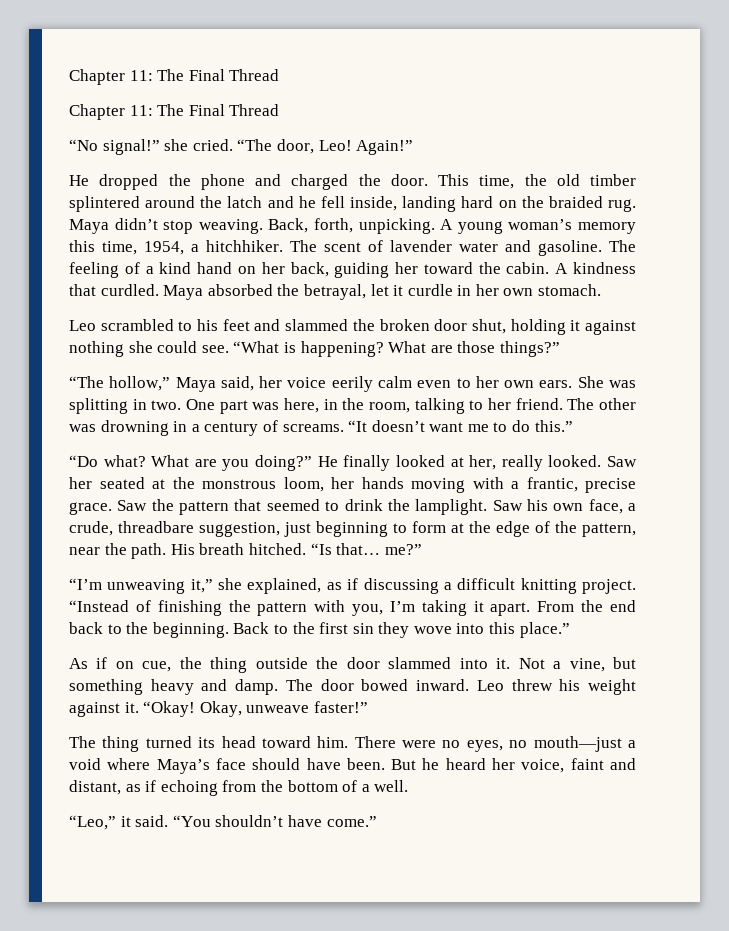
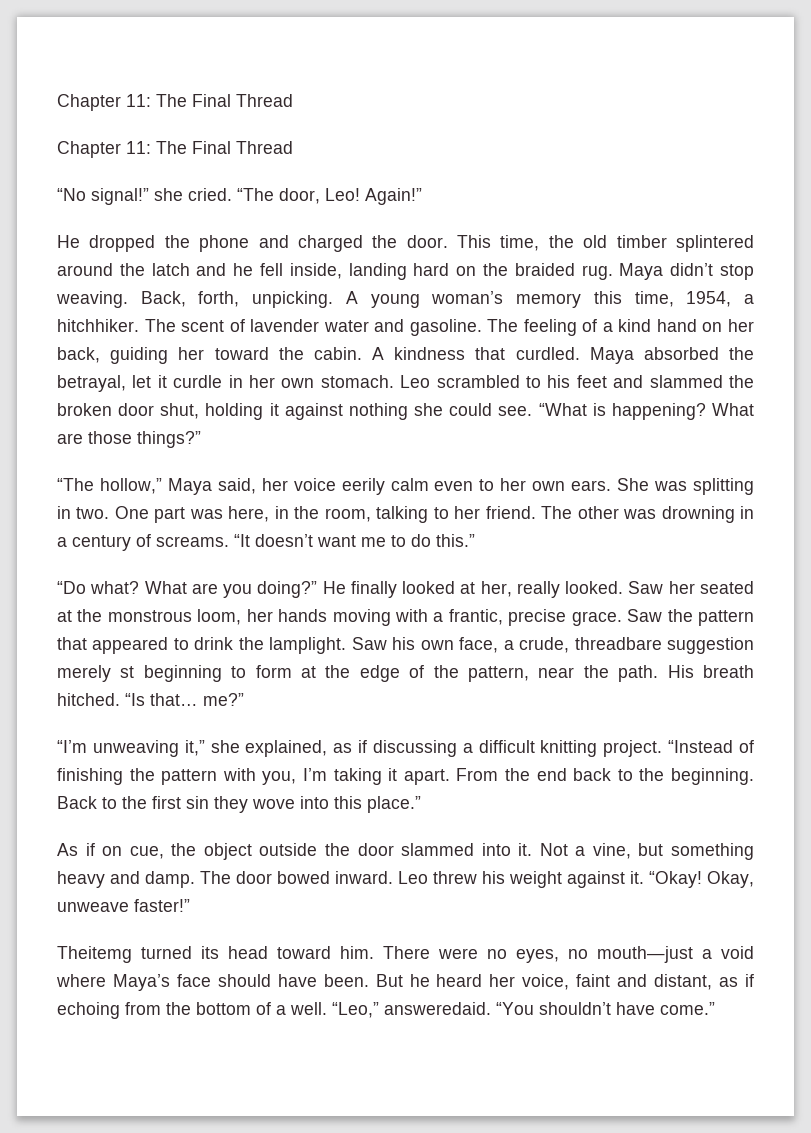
- Maya absorbed the betrayal, let it curdle in her own stomach.
- Leo scrambled to his feet and slammed the broken door shut, holding it against nothing she could see.
+ Maya absorbed the betrayal, let it curdle in her own stomach. Leo scrambled to his feet and slammed the broken door shut, holding it against nothing she could see.
- Saw the pattern that seemed to drink the lamplight.
+ Saw the pattern that appeared to drink the lamplight.
- Saw his own face, a crude, threadbare suggestion, just beginning to form at the edge of the pattern, near the path.
+ Saw his own face, a crude, threadbare suggestion merely st beginning to form at the edge of the pattern, near the path.
- As if on cue, the thing outside the door slammed into it.
+ As if on cue, the object outside the door slammed into it.
- The thing turned its head toward him.
+ Theitemg turned its head toward him.
- But he heard her voice, faint and distant, as if echoing from the bottom of a well.
- “Leo,” it said.
+ But he heard her voice, faint and distant, as if echoing from the bottom of a well. “Leo,” answeredaid.

